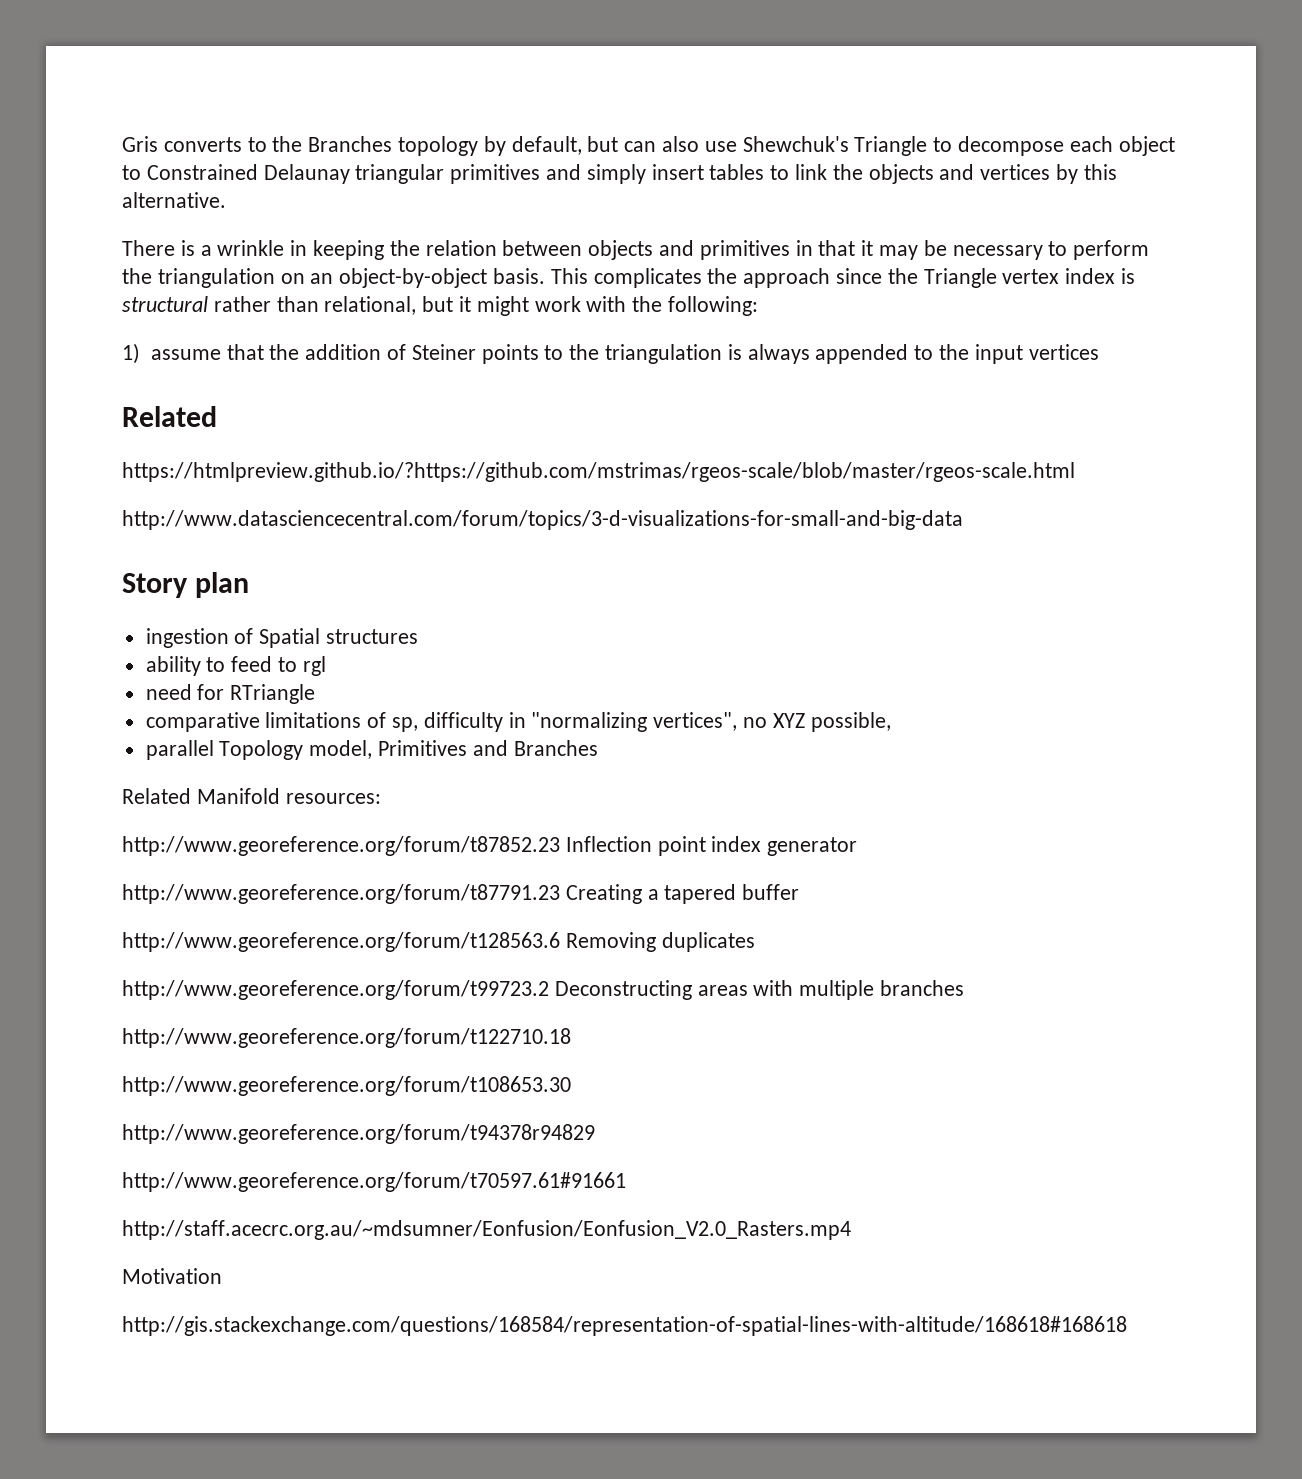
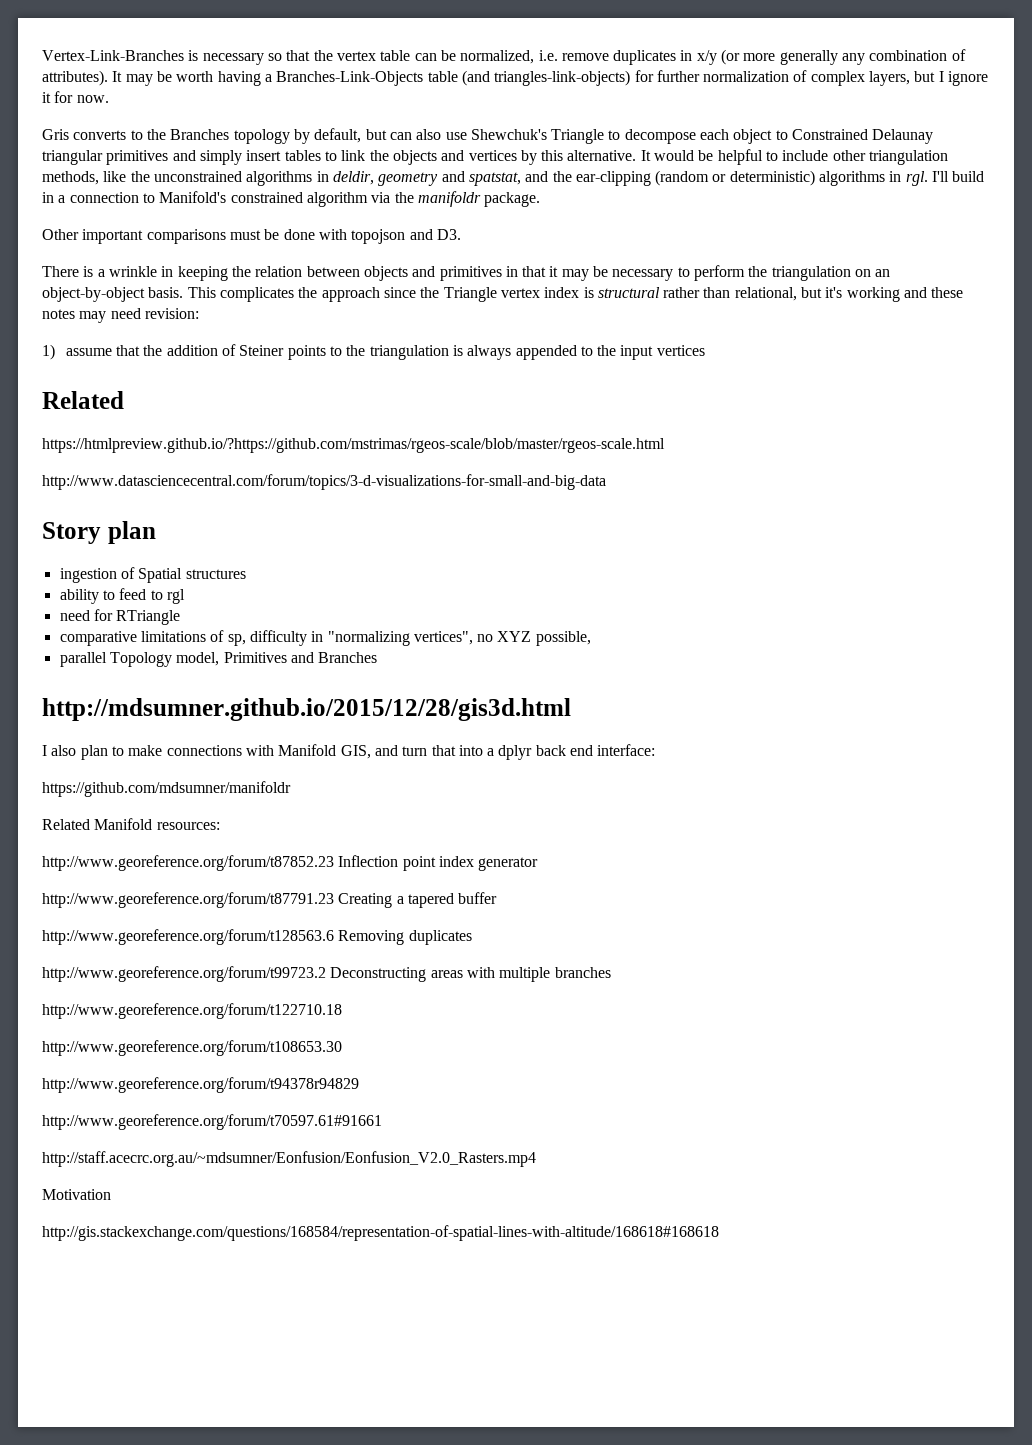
+ Vertex-Link-Branches is necessary so that the vertex table can be normalized, i.e. remove duplicates in x/y (or more generally any combination of attributes). It may be worth having a Branches-Link-Objects table (and triangles-link-objects) for further normalization of complex layers, but I ignore it for now.
+ It would be helpful to include other triangulation methods, like the unconstrained algorithms in deldir, geometry and spatstat, and the ear-clipping (random or deterministic) algorithms in rgl. I'll build in a connection to Manifold's constrained algorithm via the manifoldr package.
+ Other important comparisons must be done with topojson and D3.
- This complicates the approach since the Triangle vertex index is structural rather than relational, but it might work with the following:
+ This complicates the approach since the Triangle vertex index is structural rather than relational, but it's working and these notes may need revision:
+ http://mdsumner.github.io/2015/12/28/gis3d.html
+ I also plan to make connections with Manifold GIS, and turn that into a dplyr back end interface:
+ https://github.com/mdsumner/manifoldr

